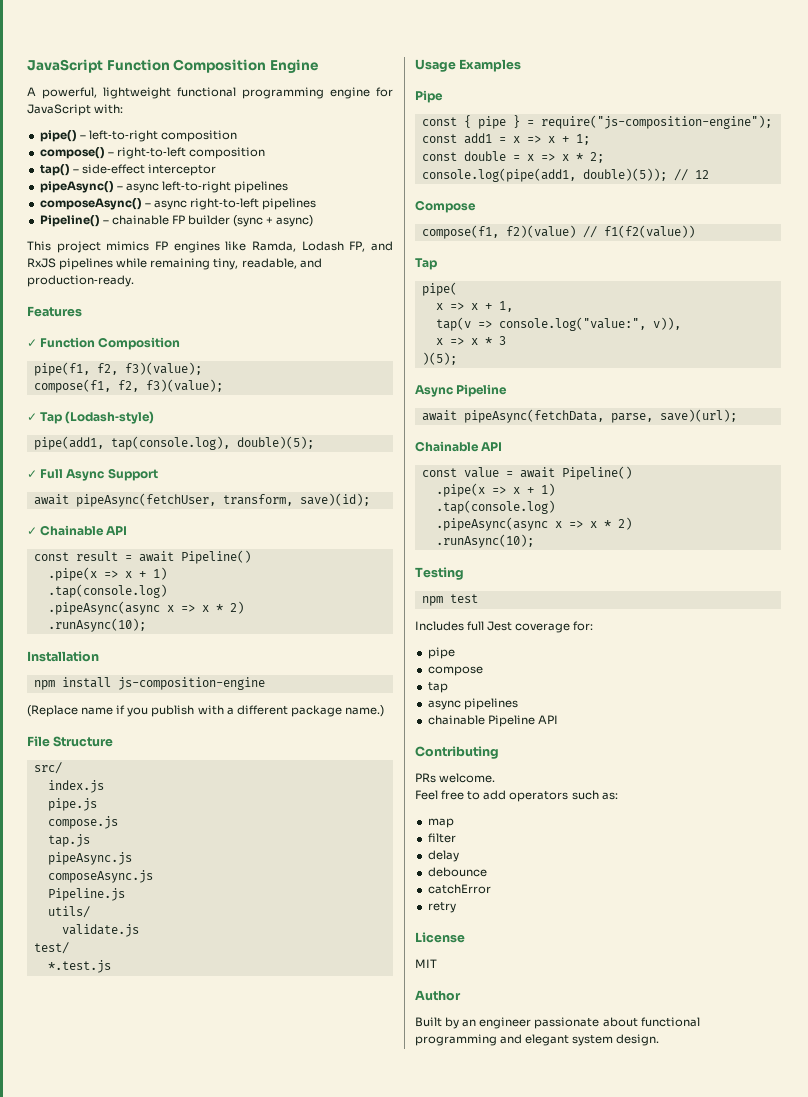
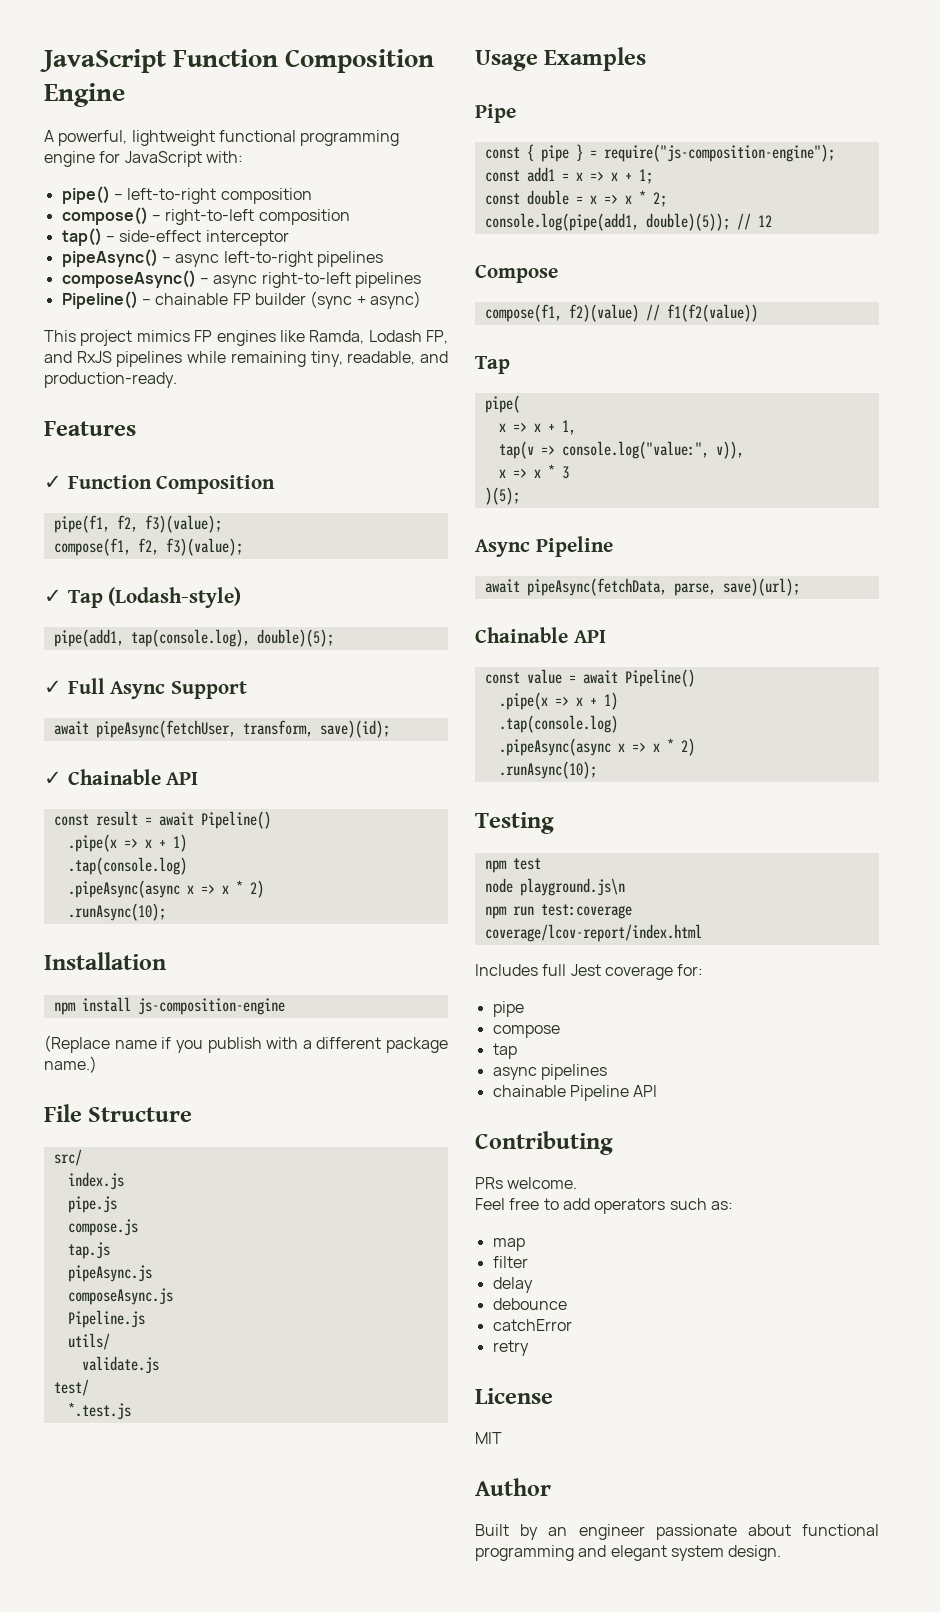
+ node playground.js\n
+ npm run test:coverage
+ coverage/lcov-report/index.html

